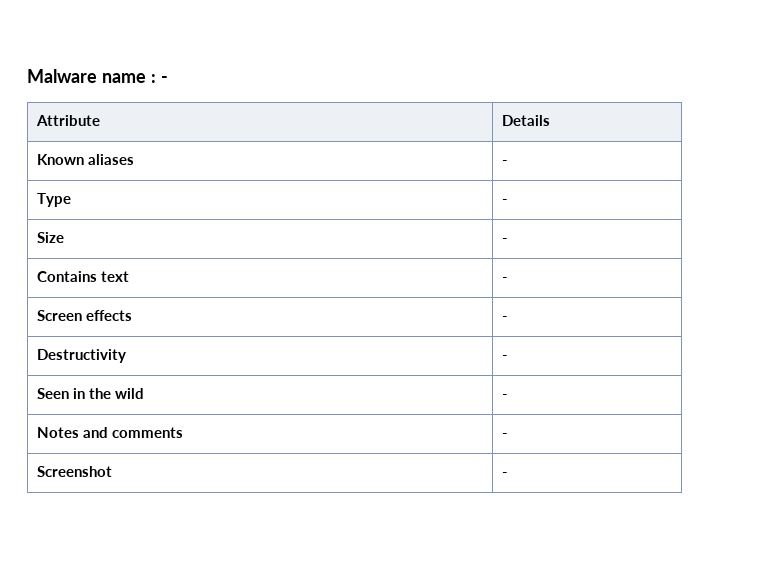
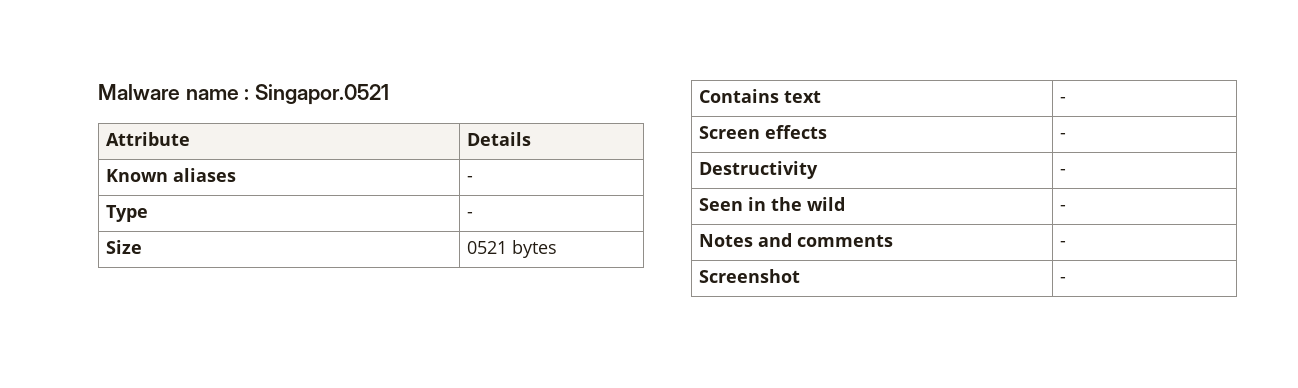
- Malware name : -
+ Malware name : Singapor.0521
- Size | -
+ Size | 0521 bytes

